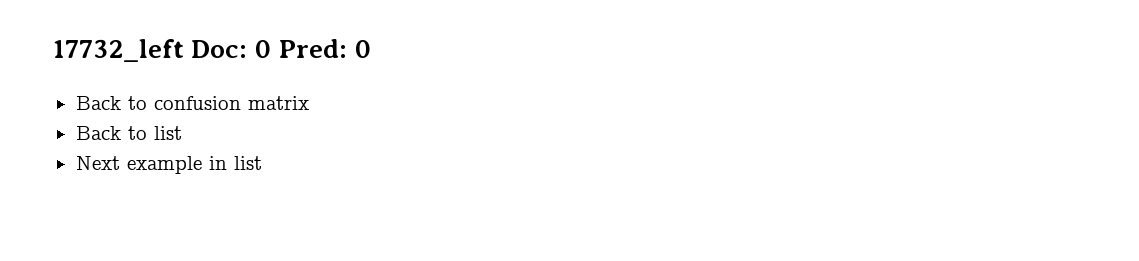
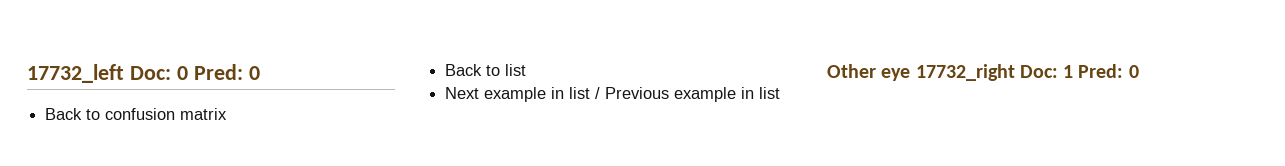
- Next example in list
+ Next example in list / Previous example in list
+ Other eye 17732_right Doc: 1 Pred: 0

